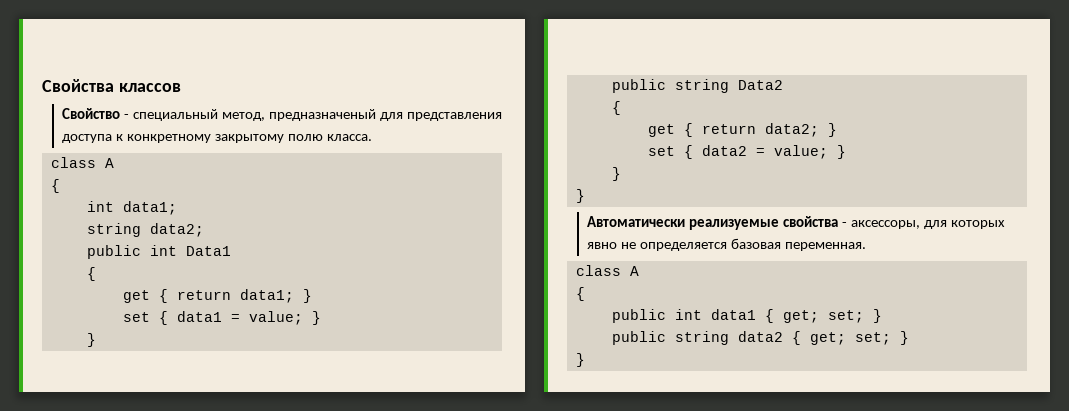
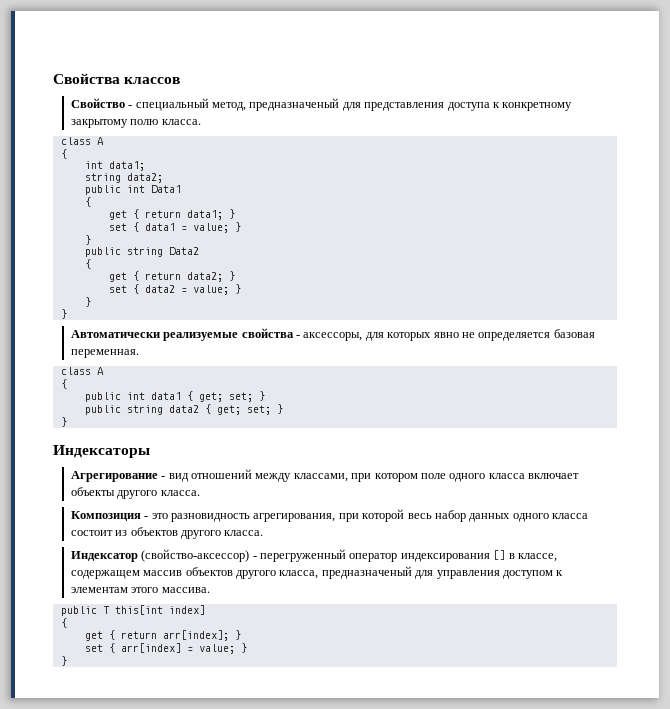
+ Индексаторы
+ Агрегирование - вид отношений между классами, при котором поле одного класса включает объекты другого класса.
+ Композиция - это разновидность агрегирования, при которой весь набор данных одного класса состоит из объектов другого класса.
+ Индексатор (свойство-аксессор) - перегруженный оператор индексирования [] в классе, содержащем массив объектов другого класса, предназначеный для управления доступом к элементам этого массива.
+ public T this[int index]
+ {
+ get { return arr[index]; }
+ set { arr[index] = value; }
+ }

